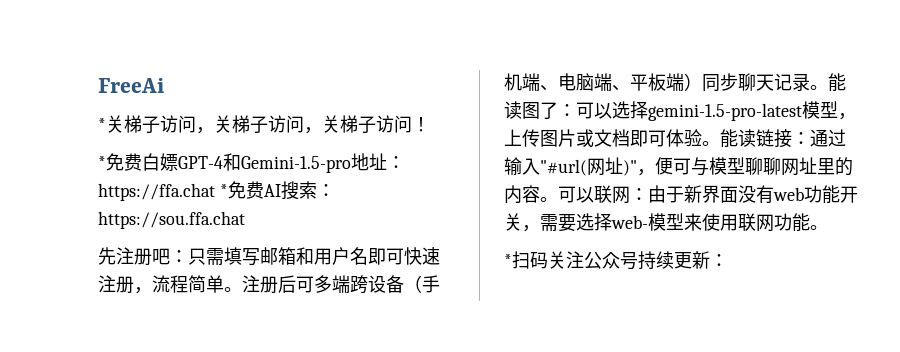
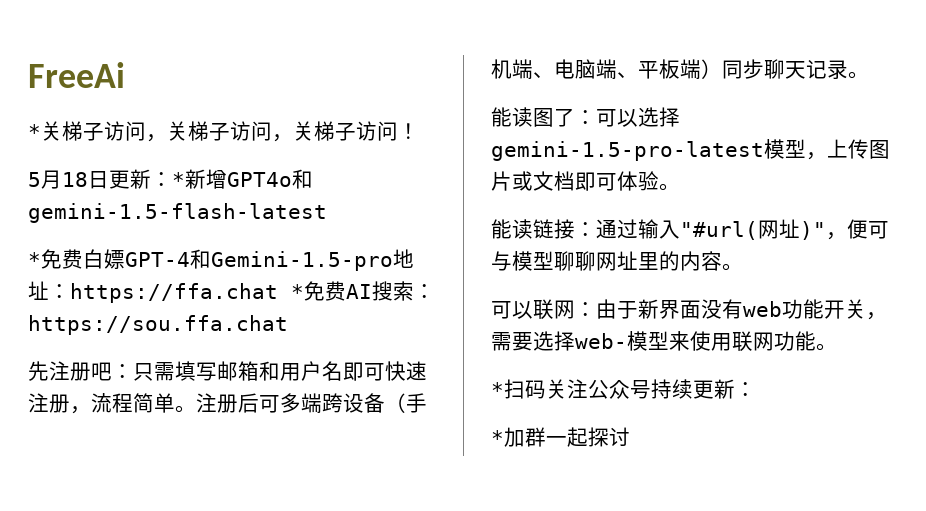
+ 5月18日更新：*新增GPT4o和gemini-1.5-flash-latest
- 注册后可多端跨设备（手机端、电脑端、平板端）同步聊天记录。能读图了：可以选择gemini-1.5-pro-latest模型，上传图片或文档即可体验。能读链接：通过输入"#url(网址)"，便可与模型聊聊网址里的内容。可以联网：由于新界面没有web功能开关，需要选择web-模型来使用联网功能。
+ 注册后可多端跨设备（手机端、电脑端、平板端）同步聊天记录。
+ 能读图了：可以选择gemini-1.5-pro-latest模型，上传图片或文档即可体验。
+ 能读链接：通过输入"#url(网址)"，便可与模型聊聊网址里的内容。
+ 可以联网：由于新界面没有web功能开关，需要选择web-模型来使用联网功能。
+ *加群一起探讨

